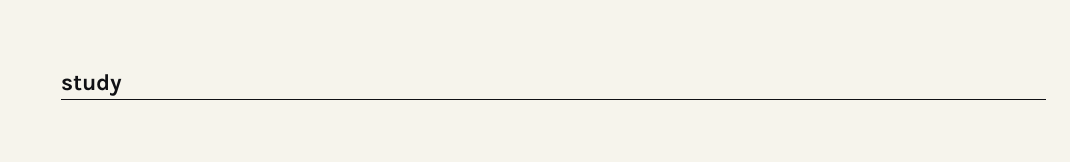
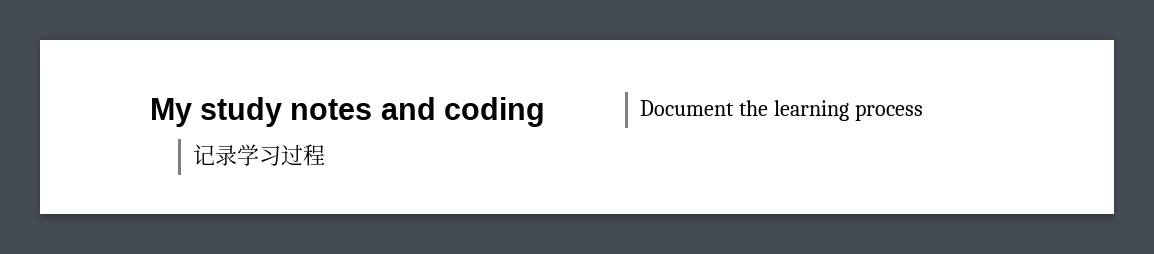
- study
+ My study notes and coding
+ 记录学习过程
+ Document the learning process

